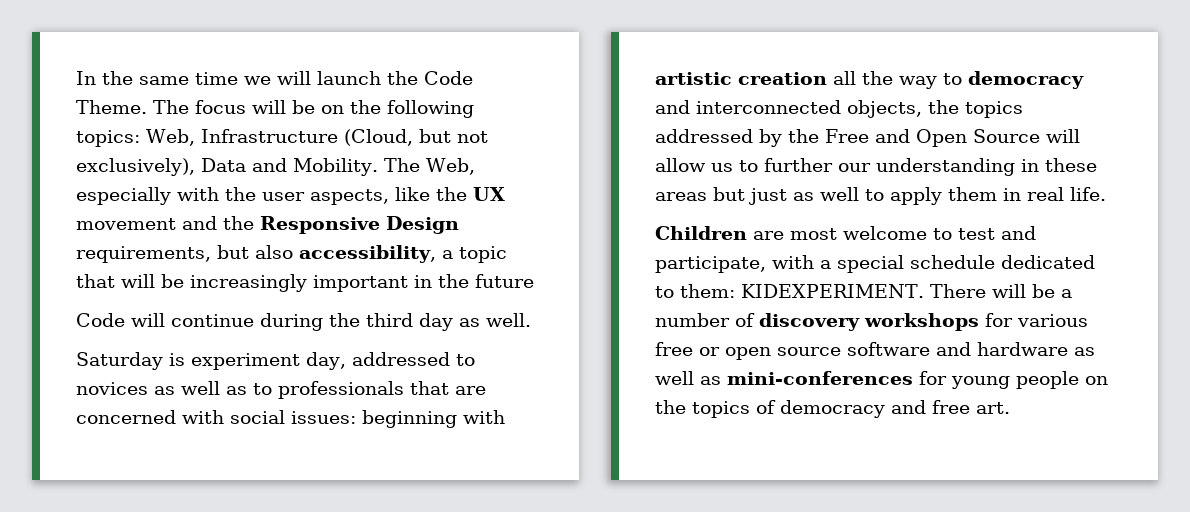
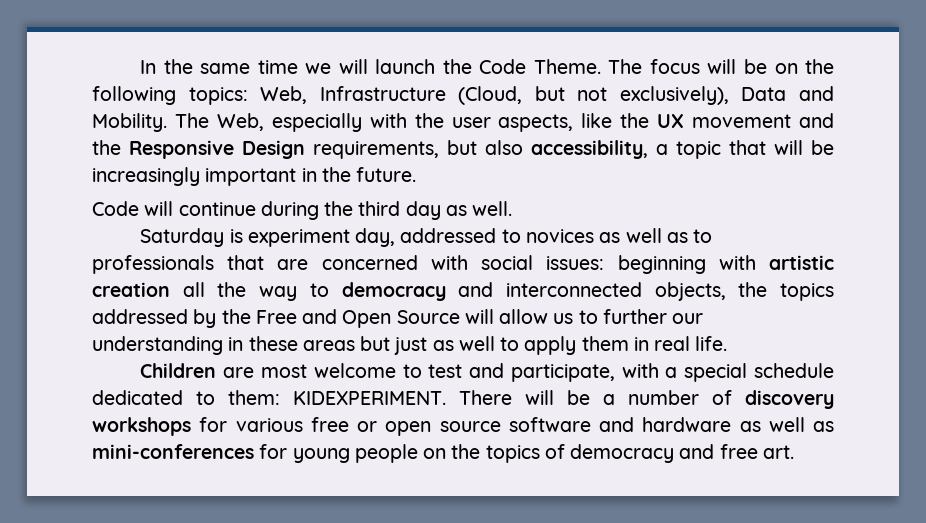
- The Web, especially with the user aspects, like the UX movement and the Responsive Design requirements, but also accessibility, a topic that will be increasingly important in the future
+ The Web, especially with the user aspects, like the UX movement and the Responsive Design requirements, but also accessibility, a topic that will be increasingly important in the future.

